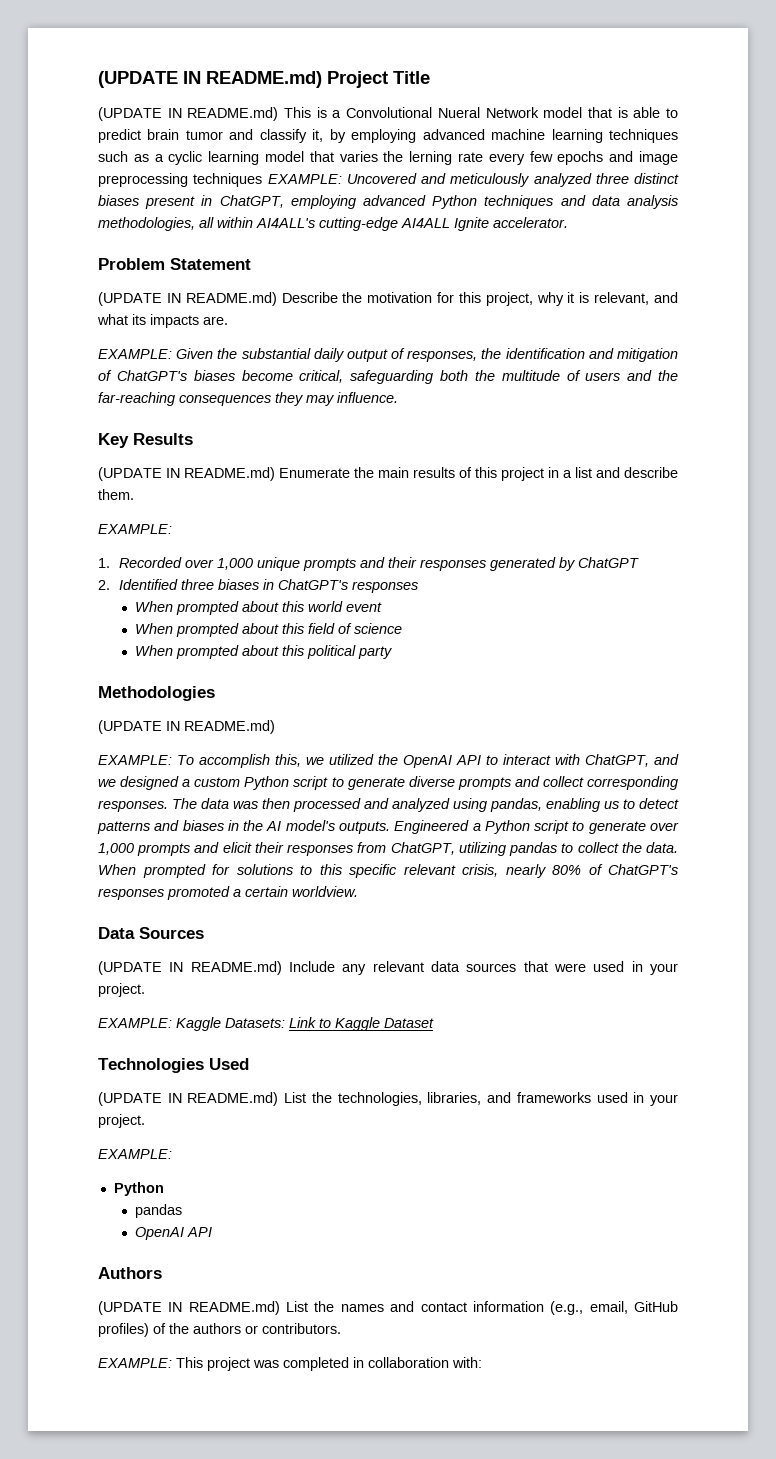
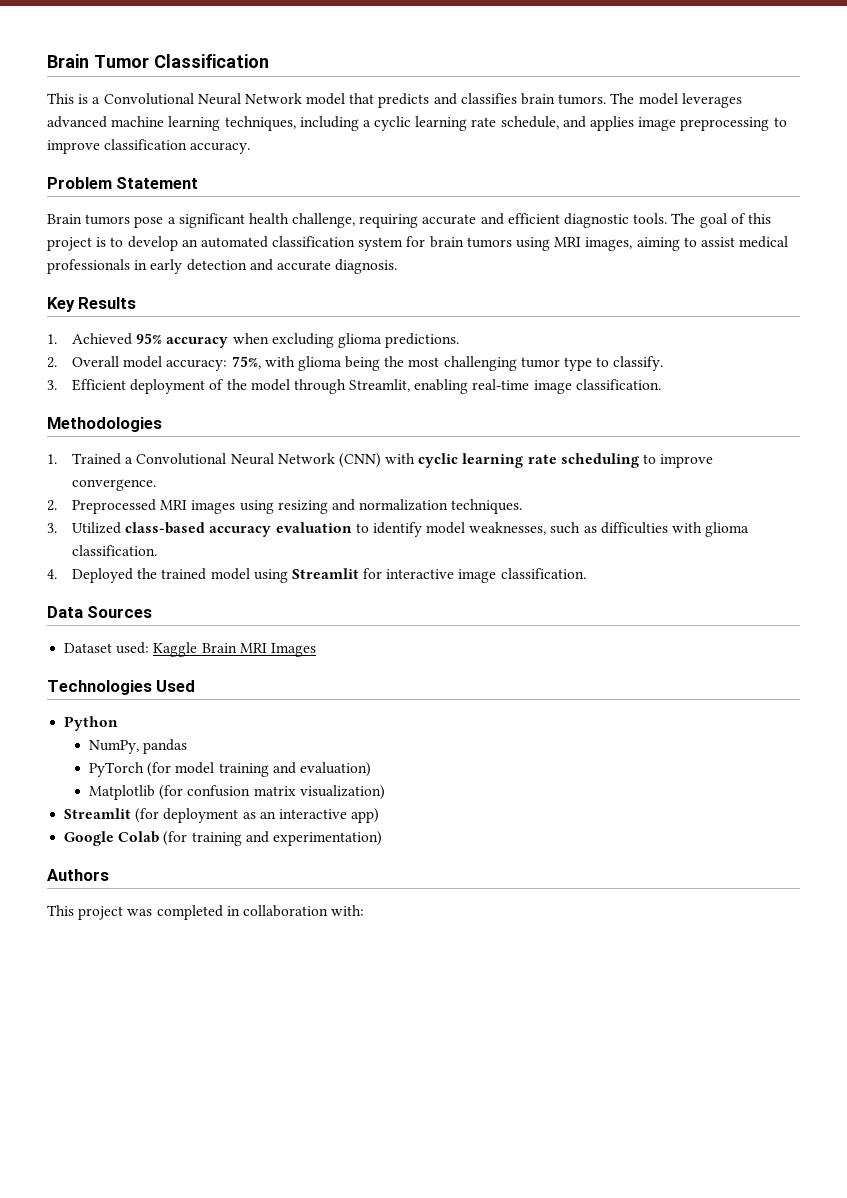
- (UPDATE IN README.md) Project Title
- (UPDATE IN README.md) This is a Convolutional Nueral Network model that is able to predict brain tumor and classify it, by employing advanced machine learning techniques such as a cyclic learning model that varies the lerning rate every few epochs and image preprocessing techniques EXAMPLE: Uncovered and meticulously analyzed three distinct biases present in ChatGPT, employing advanced Python techniques and data analysis methodologies, all within AI4ALL's cutting-edge AI4ALL Ignite accelerator.
+ Brain Tumor Classification
+ This is a Convolutional Neural Network model that predicts and classifies brain tumors. The model leverages advanced machine learning techniques, including a cyclic learning rate schedule, and applies image preprocessing to improve classification accuracy.
  Problem Statement
- (UPDATE IN README.md) Describe the motivation for this project, why it is relevant, and what its impacts are.
- EXAMPLE: Given the substantial daily output of responses, the identification and mitigation of ChatGPT's biases become critical, safeguarding both the multitude of users and the far-reaching consequences they may influence.
+ Brain tumors pose a significant health challenge, requiring accurate and efficient diagnostic tools. The goal of this project is to develop an automated classification system for brain tumors using MRI images, aiming to assist medical professionals in early detection and accurate diagnosis.
  Key Results
- (UPDATE IN README.md) Enumerate the main results of this project in a list and describe them.
- EXAMPLE:
- 1. Recorded over 1,000 unique prompts and their responses generated by ChatGPT
- 2. Identified three biases in ChatGPT's responses
- When prompted about this world event
- When prompted about this field of science
- When prompted about this political party
+ 1. Achieved 95% accuracy when excluding glioma predictions.
+ 2. Overall model accuracy: 75%, with glioma being the most challenging tumor type to classify.
+ 3. Efficient deployment of the model through Streamlit, enabling real-time image classification.
  Methodologies
- (UPDATE IN README.md)
- EXAMPLE: To accomplish this, we utilized the OpenAI API to interact with ChatGPT, and we designed a custom Python script to generate diverse prompts and collect corresponding responses. The data was then processed and analyzed using pandas, enabling us to detect patterns and biases in the AI model's outputs. Engineered a Python script to generate over 1,000 prompts and elicit their responses from ChatGPT, utilizing pandas to collect the data. When prompted for solutions to this specific relevant crisis, nearly 80% of ChatGPT's responses promoted a certain worldview.
+ 1. Trained a Convolutional Neural Network (CNN) with cyclic learning rate scheduling to improve convergence.
+ 2. Preprocessed MRI images using resizing and normalization techniques.
+ 3. Utilized class-based accuracy evaluation to identify model weaknesses, such as difficulties with glioma classification.
+ 4. Deployed the trained model using Streamlit for interactive image classification.
  Data Sources
- (UPDATE IN README.md) Include any relevant data sources that were used in your project.
- EXAMPLE: Kaggle Datasets: Link to Kaggle Dataset
+ Dataset used: Kaggle Brain MRI Images
  Technologies Used
- (UPDATE IN README.md) List the technologies, libraries, and frameworks used in your project.
- EXAMPLE:
  Python
- pandas
- OpenAI API
+ NumPy, pandas
+ PyTorch (for model training and evaluation)
+ Matplotlib (for confusion matrix visualization)
+ Streamlit (for deployment as an interactive app)
+ Google Colab (for training and experimentation)
  Authors
- (UPDATE IN README.md) List the names and contact information (e.g., email, GitHub profiles) of the authors or contributors.
- EXAMPLE: This project was completed in collaboration with:
+ This project was completed in collaboration with:

